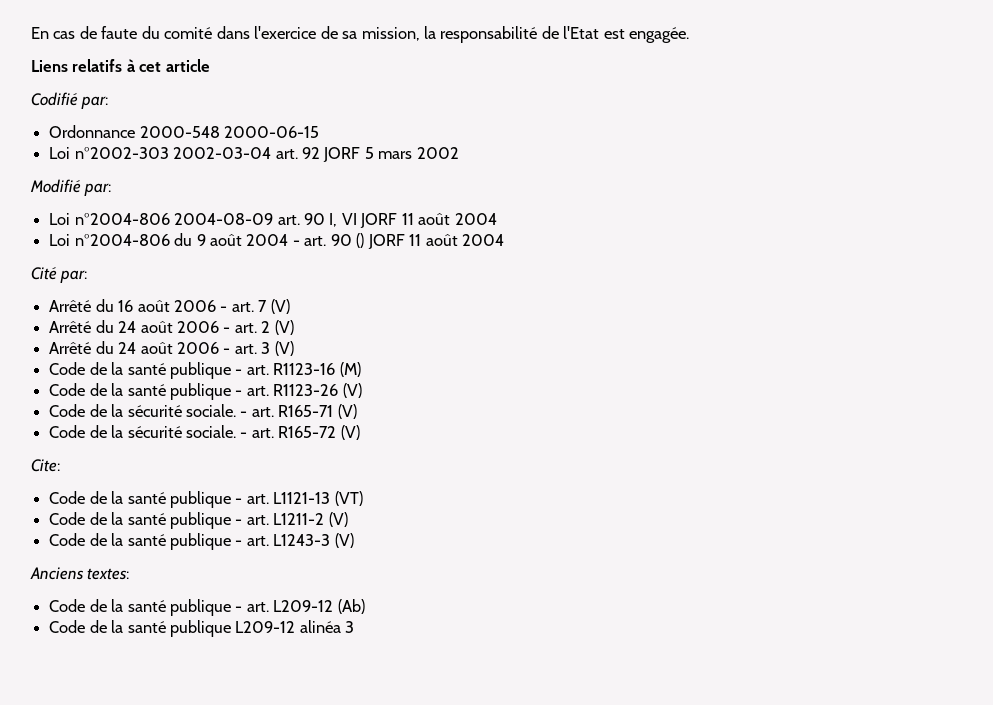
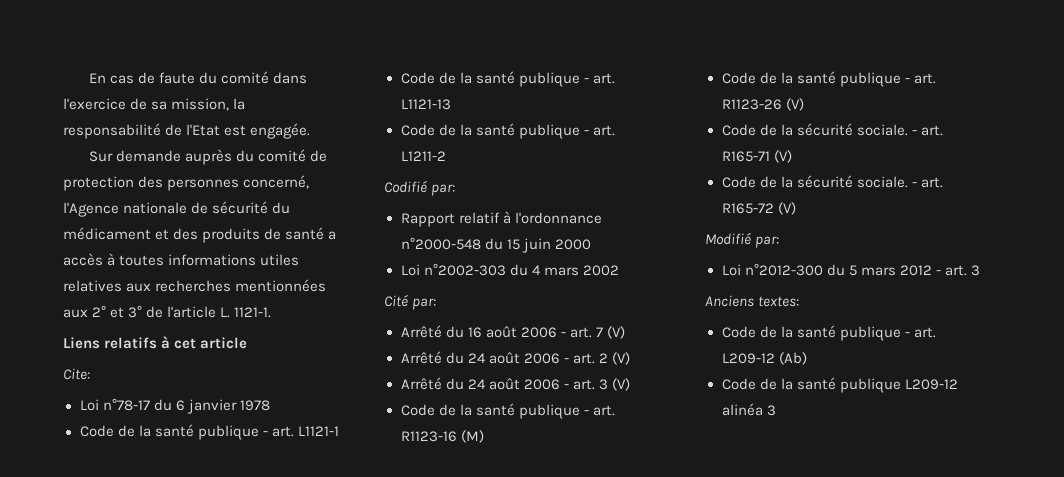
+ Sur demande auprès du comité de protection des personnes concerné, l'Agence nationale de sécurité du médicament et des produits de santé a accès à toutes informations utiles relatives aux recherches mentionnées aux 2° et 3° de l'article L. 1121-1.
+ Cite:
+ Loi n°78-17 du 6 janvier 1978
+ Code de la santé publique - art. L1121-1
+ Code de la santé publique - art. L1121-13
+ Code de la santé publique - art. L1211-2
  Codifié par:
- Ordonnance 2000-548 2000-06-15
- Loi n°2002-303 2002-03-04 art. 92 JORF 5 mars 2002
- Modifié par:
- Loi n°2004-806 2004-08-09 art. 90 I, VI JORF 11 août 2004
- Loi n°2004-806 du 9 août 2004 - art. 90 () JORF 11 août 2004
+ Rapport relatif à l'ordonnance n°2000-548 du 15 juin 2000
+ Loi n°2002-303 du 4 mars 2002
- Cite:
- Code de la santé publique - art. L1121-13 (VT)
- Code de la santé publique - art. L1211-2 (V)
- Code de la santé publique - art. L1243-3 (V)
+ Modifié par:
+ Loi n°2012-300 du 5 mars 2012 - art. 3

